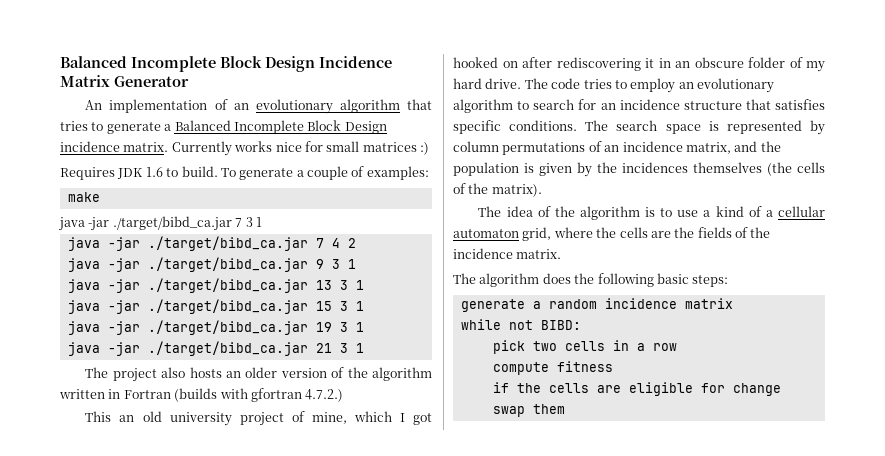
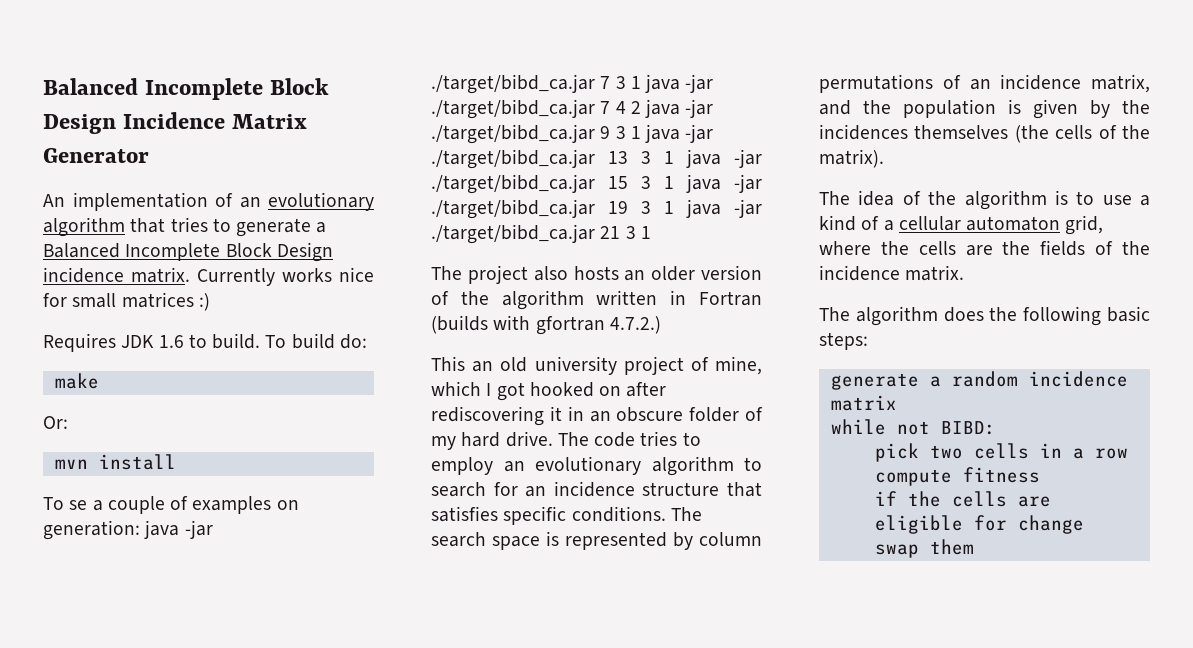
- To generate a couple of examples:
+ To build do:
  make
- java -jar ./target/bibd_ca.jar 7 3 1
- java -jar ./target/bibd_ca.jar 7 4 2
- java -jar ./target/bibd_ca.jar 9 3 1
- java -jar ./target/bibd_ca.jar 13 3 1
- java -jar ./target/bibd_ca.jar 15 3 1
- java -jar ./target/bibd_ca.jar 19 3 1
- java -jar ./target/bibd_ca.jar 21 3 1
+ Or:
+ mvn install
+ To se a couple of examples on generation: java -jar ./target/bibd_ca.jar 7 3 1 java -jar ./target/bibd_ca.jar 7 4 2 java -jar ./target/bibd_ca.jar 9 3 1 java -jar ./target/bibd_ca.jar 13 3 1 java -jar ./target/bibd_ca.jar 15 3 1 java -jar ./target/bibd_ca.jar 19 3 1 java -jar ./target/bibd_ca.jar 21 3 1

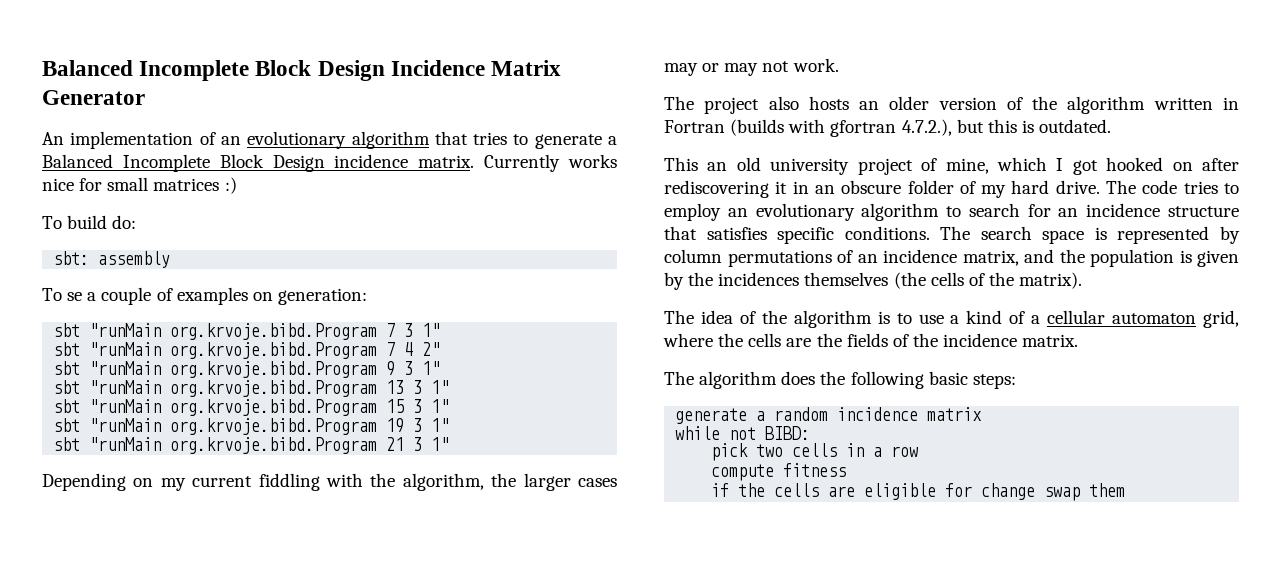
- Requires JDK 1.6 to build.
- make
- Or:
- mvn install
+ sbt: assembly
- To se a couple of examples on generation: java -jar ./target/bibd_ca.jar 7 3 1 java -jar ./target/bibd_ca.jar 7 4 2 java -jar ./target/bibd_ca.jar 9 3 1 java -jar ./target/bibd_ca.jar 13 3 1 java -jar ./target/bibd_ca.jar 15 3 1 java -jar ./target/bibd_ca.jar 19 3 1 java -jar ./target/bibd_ca.jar 21 3 1
+ To se a couple of examples on generation:
+ sbt "runMain org.krvoje.bibd.Program 7 3 1"
+ sbt "runMain org.krvoje.bibd.Program 7 4 2"
+ sbt "runMain org.krvoje.bibd.Program 9 3 1"
+ sbt "runMain org.krvoje.bibd.Program 13 3 1"
+ sbt "runMain org.krvoje.bibd.Program 15 3 1"
+ sbt "runMain org.krvoje.bibd.Program 19 3 1"
+ sbt "runMain org.krvoje.bibd.Program 21 3 1"
+ Depending on my current fiddling with the algorithm, the larger cases may or may not work.
- The project also hosts an older version of the algorithm written in Fortran (builds with gfortran 4.7.2.)
+ The project also hosts an older version of the algorithm written in Fortran (builds with gfortran 4.7.2.), but this is outdated.

